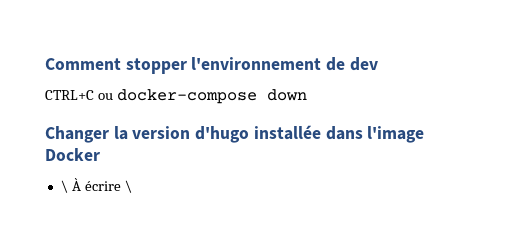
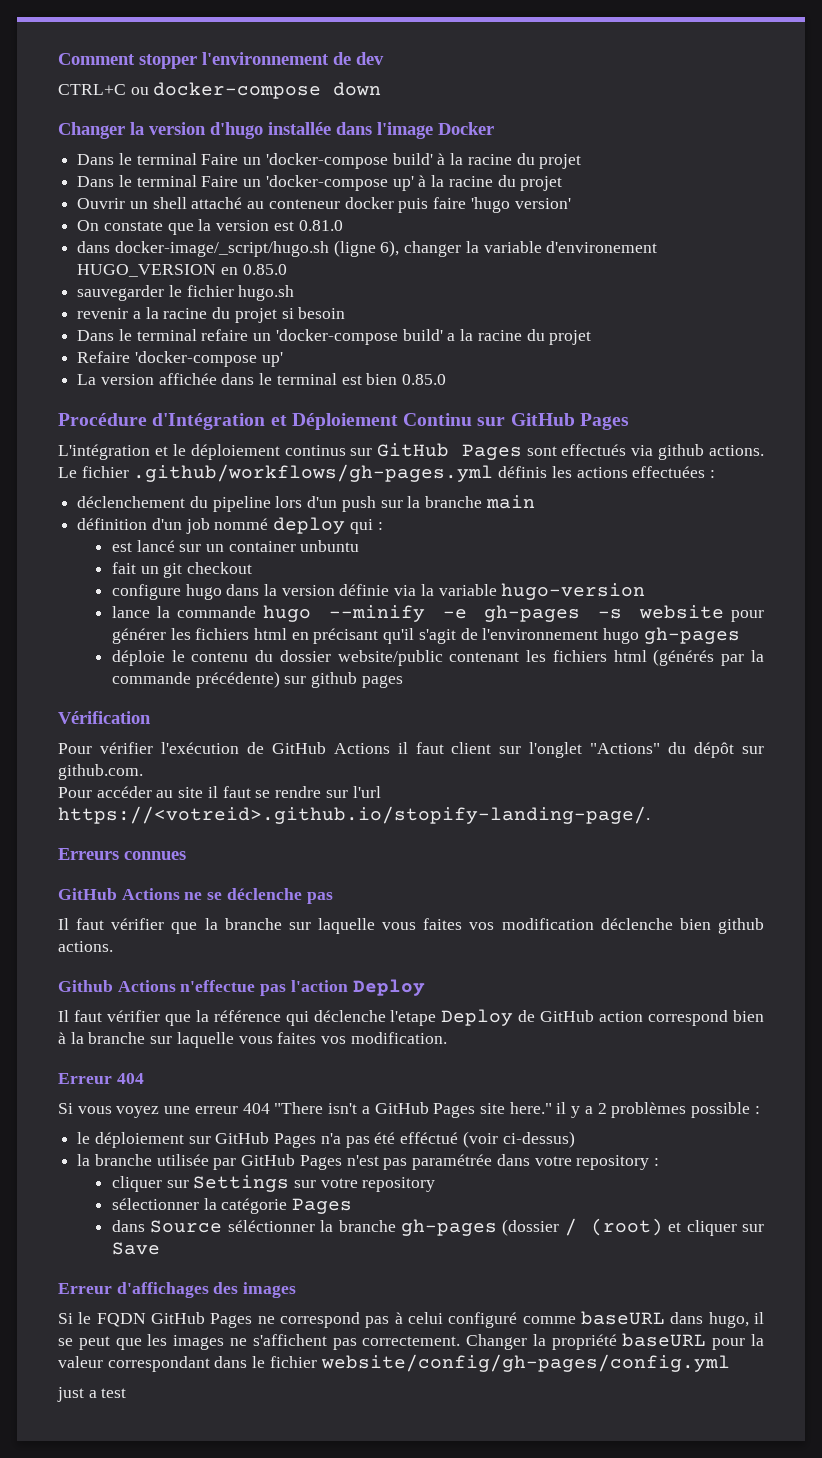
- \ À écrire \
+ Dans le terminal Faire un 'docker-compose build' à la racine du projet
+ Dans le terminal Faire un 'docker-compose up' à la racine du projet
+ Ouvrir un shell attaché au conteneur docker puis faire 'hugo version'
+ On constate que la version est 0.81.0
+ dans docker-image/_script/hugo.sh (ligne 6), changer la variable d'environement HUGO_VERSION en 0.85.0
+ sauvegarder le fichier hugo.sh
+ revenir a la racine du projet si besoin
+ Dans le terminal refaire un 'docker-compose build' a la racine du projet
+ Refaire 'docker-compose up'
+ La version affichée dans le terminal est bien 0.85.0
+ Procédure d'Intégration et Déploiement Continu sur GitHub Pages
+ L'intégration et le déploiement continus sur GitHub Pages sont effectués via github actions. Le fichier .github/workflows/gh-pages.yml définis les actions effectuées :
+ déclenchement du pipeline lors d'un push sur la branche main
+ définition d'un job nommé deploy qui :
+ est lancé sur un container unbuntu
+ fait un git checkout
+ configure hugo dans la version définie via la variable hugo-version
+ lance la commande hugo --minify -e gh-pages -s website pour générer les fichiers html en précisant qu'il s'agit de l'environnement hugo gh-pages
+ déploie le contenu du dossier website/public contenant les fichiers html (générés par la commande précédente) sur github pages
+ Vérification
+ Pour vérifier l'exécution de GitHub Actions il faut client sur l'onglet "Actions" du dépôt sur github.com.
+ Pour accéder au site il faut se rendre sur l'url https://<votreid>.github.io/stopify-landing-page/.
+ Erreurs connues
+ GitHub Actions ne se déclenche pas
+ Il faut vérifier que la branche sur laquelle vous faites vos modification déclenche bien github actions.
+ Github Actions n'effectue pas l'action Deploy
+ Il faut vérifier que la référence qui déclenche l'etape Deploy de GitHub action correspond bien à la branche sur laquelle vous faites vos modification.
+ Erreur 404
+ Si vous voyez une erreur 404 "There isn't a GitHub Pages site here." il y a 2 problèmes possible :
+ le déploiement sur GitHub Pages n'a pas été efféctué (voir ci-dessus)
+ la branche utilisée par GitHub Pages n'est pas paramétrée dans votre repository :
+ cliquer sur Settings sur votre repository
+ sélectionner la catégorie Pages
+ dans Source séléctionner la branche gh-pages (dossier / (root) et cliquer sur Save
+ Erreur d'affichages des images
+ Si le FQDN GitHub Pages ne correspond pas à celui configuré comme baseURL dans hugo, il se peut que les images ne s'affichent pas correctement. Changer la propriété baseURL pour la valeur correspondant dans le fichier website/config/gh-pages/config.yml
+ just a test

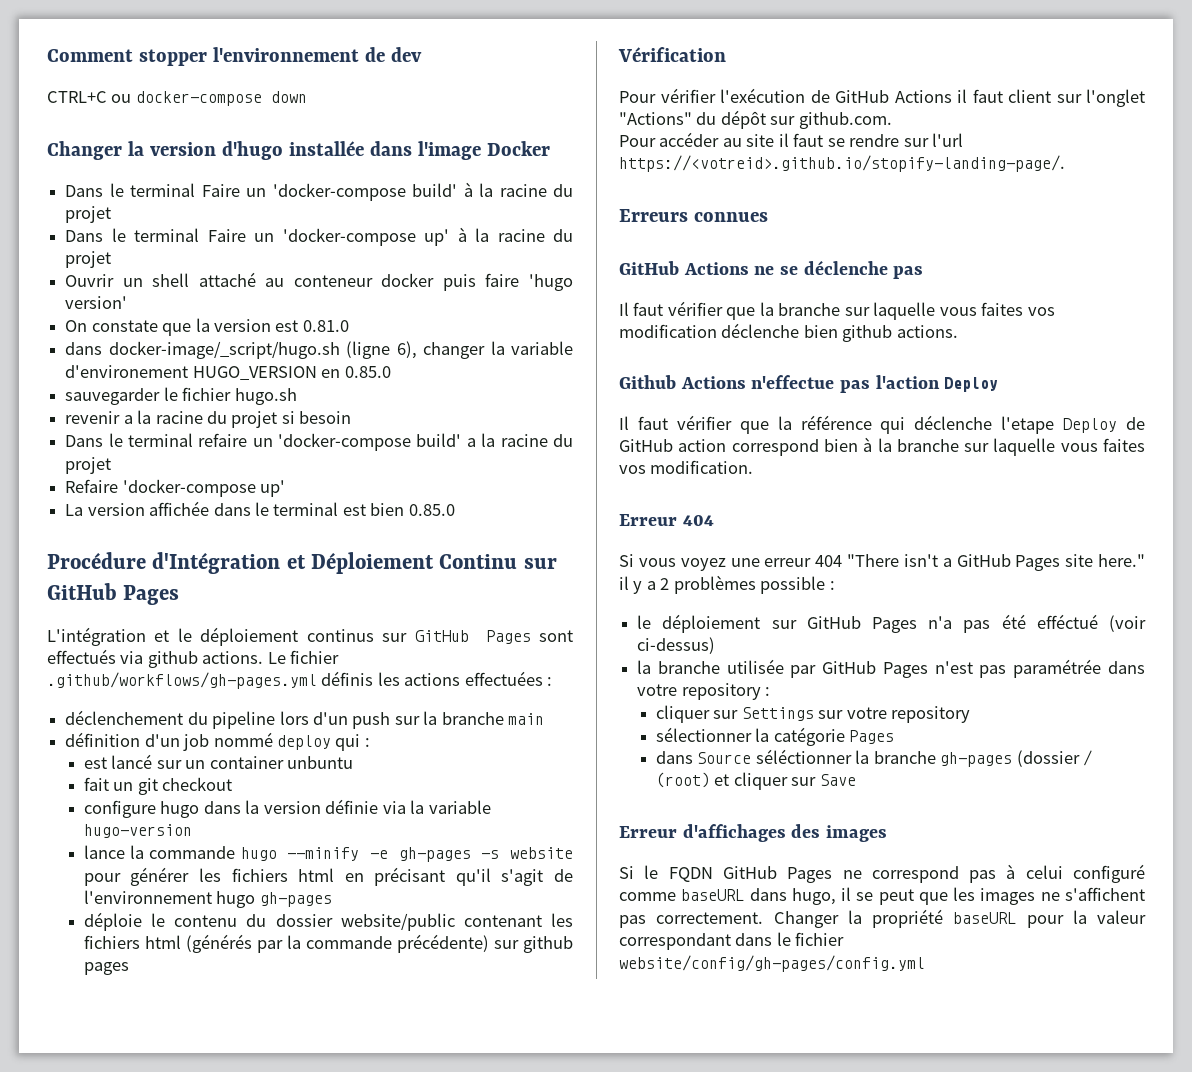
- just a test

